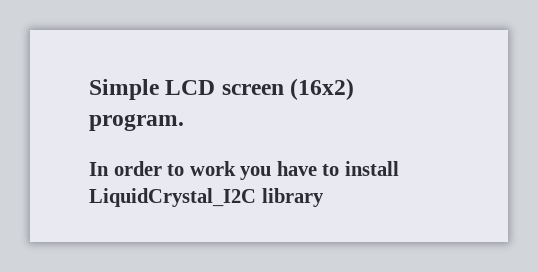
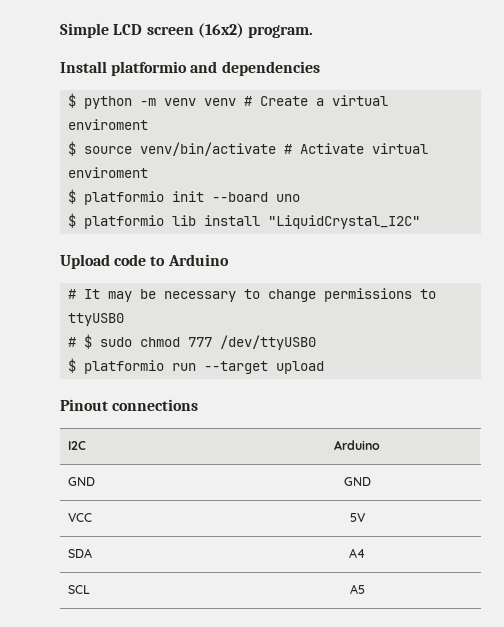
- In order to work you have to install LiquidCrystal_I2C library
+ Install platformio and dependencies
+ $ python -m venv venv # Create a virtual enviroment
+ $ source venv/bin/activate # Activate virtual enviroment
+ $ platformio init --board uno
+ $ platformio lib install "LiquidCrystal_I2C"
+ Upload code to Arduino
+ # It may be necessary to change permissions to ttyUSB0
+ # $ sudo chmod 777 /dev/ttyUSB0
+ $ platformio run --target upload
+ Pinout connections
+ I2C | Arduino
+ GND | GND
+ VCC | 5V
+ SDA | A4
+ SCL | A5

